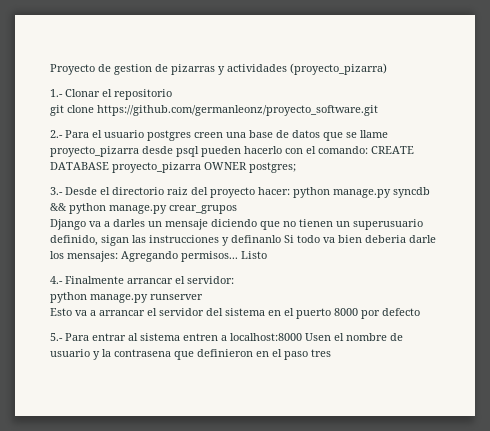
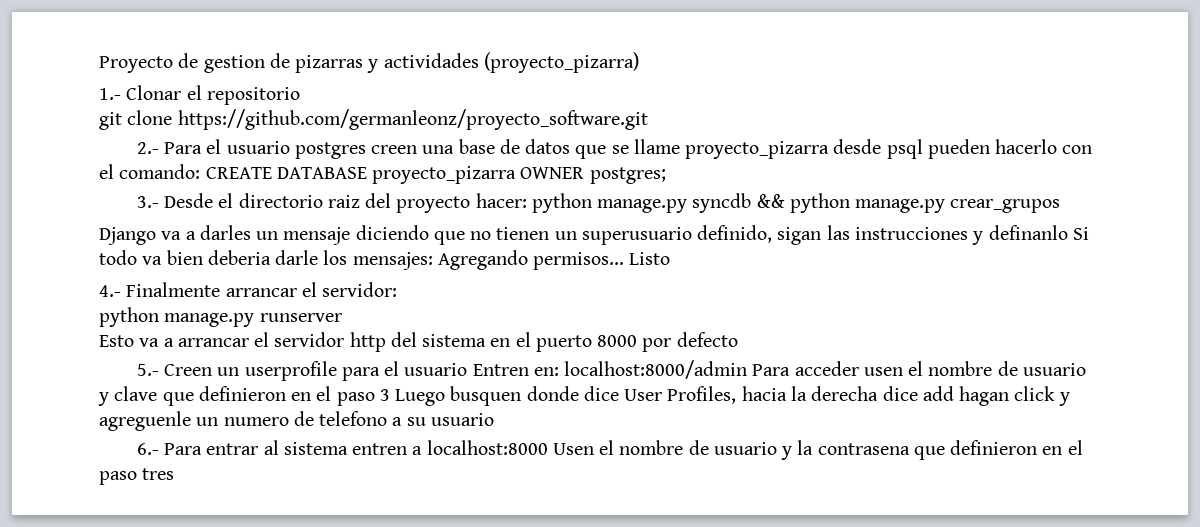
- Esto va a arrancar el servidor del sistema en el puerto 8000 por defecto
+ Esto va a arrancar el servidor http del sistema en el puerto 8000 por defecto
- 5.- Para entrar al sistema entren a localhost:8000 Usen el nombre de usuario y la contrasena que definieron en el paso tres
+ 5.- Creen un userprofile para el usuario Entren en: localhost:8000/admin Para acceder usen el nombre de usuario y clave que definieron en el paso 3 Luego busquen donde dice User Profiles, hacia la derecha dice add hagan click y agreguenle un numero de telefono a su usuario
+ 6.- Para entrar al sistema entren a localhost:8000 Usen el nombre de usuario y la contrasena que definieron en el paso tres

